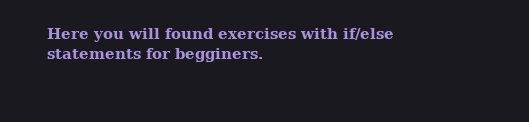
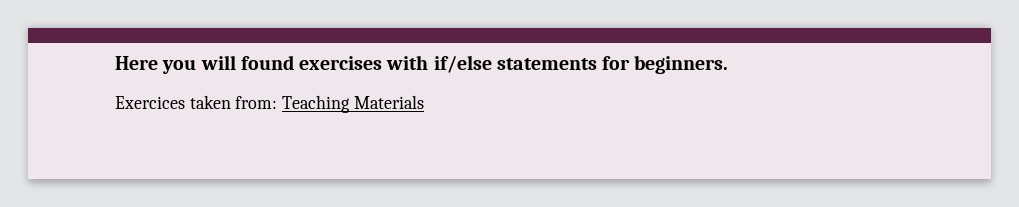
- Here you will found exercises with if/else statements for begginers.
+ Here you will found exercises with if/else statements for beginners.
+ Exercices taken from: Teaching Materials

